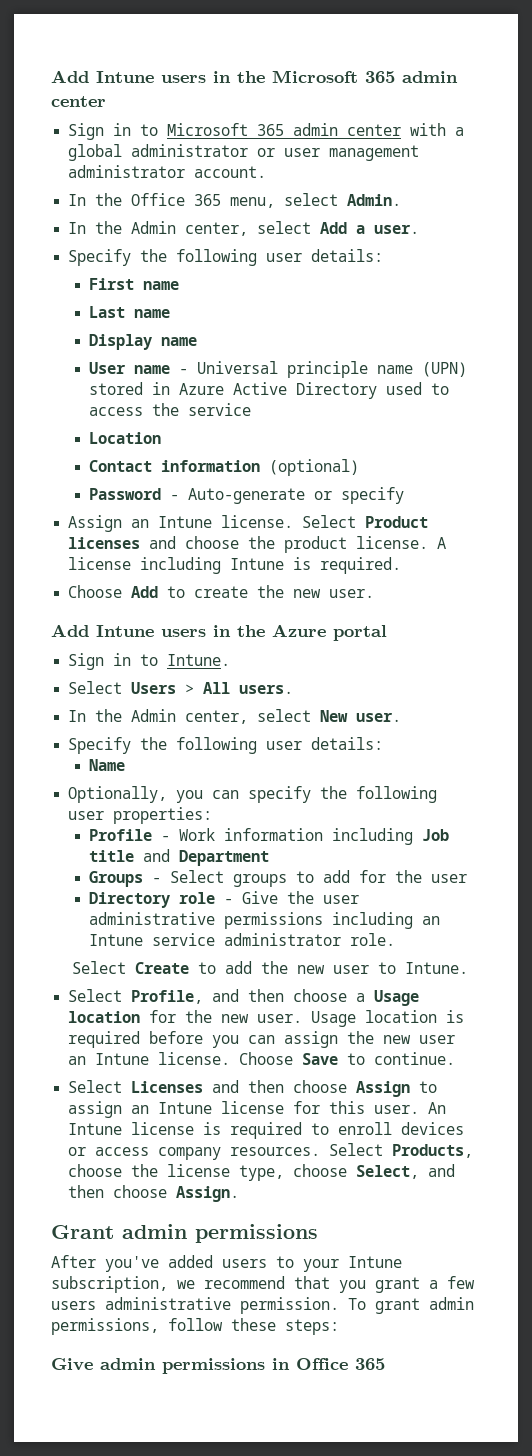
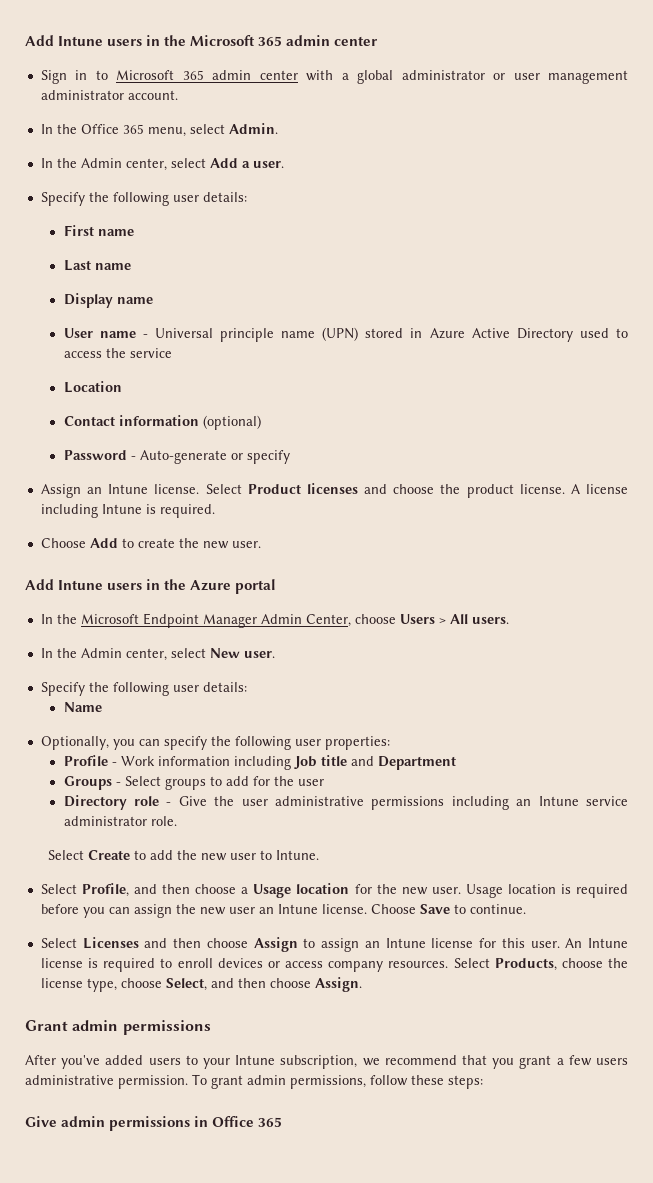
- Sign in to Intune.
- Select Users > All users.
+ In the Microsoft Endpoint Manager Admin Center, choose Users > All users.

